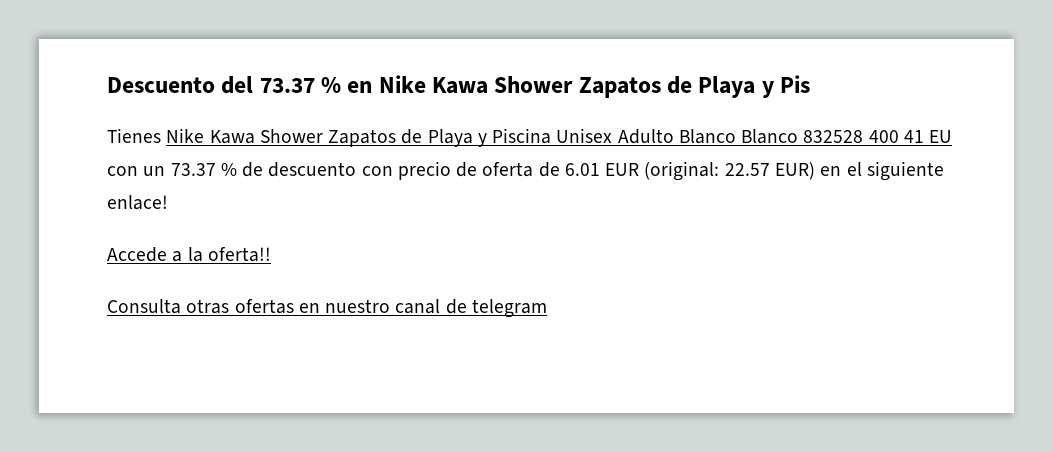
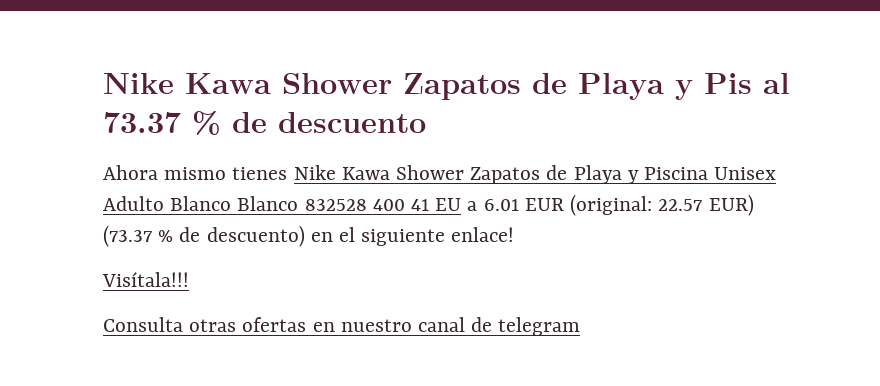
- Descuento del 73.37 % en Nike Kawa Shower Zapatos de Playa y Pis
- Tienes Nike Kawa Shower Zapatos de Playa y Piscina Unisex Adulto Blanco Blanco 832528 400 41 EU con un 73.37 % de descuento con precio de oferta de 6.01 EUR (original: 22.57 EUR) en el siguiente enlace!
+ Nike Kawa Shower Zapatos de Playa y Pis al 73.37 % de descuento
+ Ahora mismo tienes Nike Kawa Shower Zapatos de Playa y Piscina Unisex Adulto Blanco Blanco 832528 400 41 EU a 6.01 EUR (original: 22.57 EUR) (73.37 % de descuento) en el siguiente enlace!
- Accede a la oferta!!
+ Visítala!!!

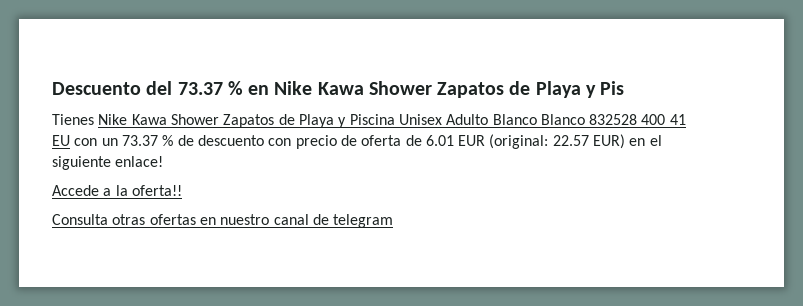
- Nike Kawa Shower Zapatos de Playa y Pis al 73.37 % de descuento
- Ahora mismo tienes Nike Kawa Shower Zapatos de Playa y Piscina Unisex Adulto Blanco Blanco 832528 400 41 EU a 6.01 EUR (original: 22.57 EUR) (73.37 % de descuento) en el siguiente enlace!
+ Descuento del 73.37 % en Nike Kawa Shower Zapatos de Playa y Pis
+ Tienes Nike Kawa Shower Zapatos de Playa y Piscina Unisex Adulto Blanco Blanco 832528 400 41 EU con un 73.37 % de descuento con precio de oferta de 6.01 EUR (original: 22.57 EUR) en el siguiente enlace!
- Visítala!!!
+ Accede a la oferta!!

